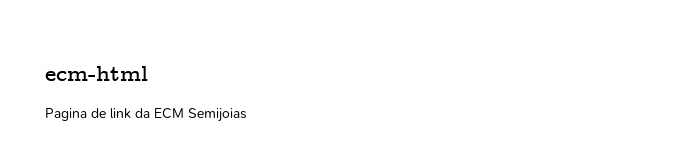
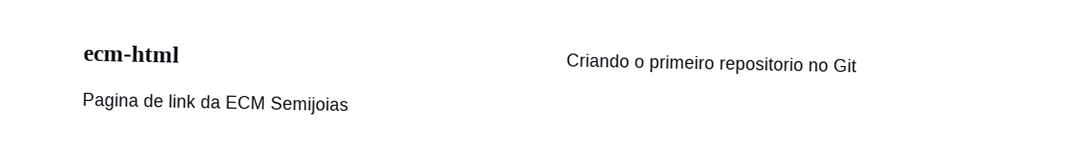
+ Criando o primeiro repositorio no Git

